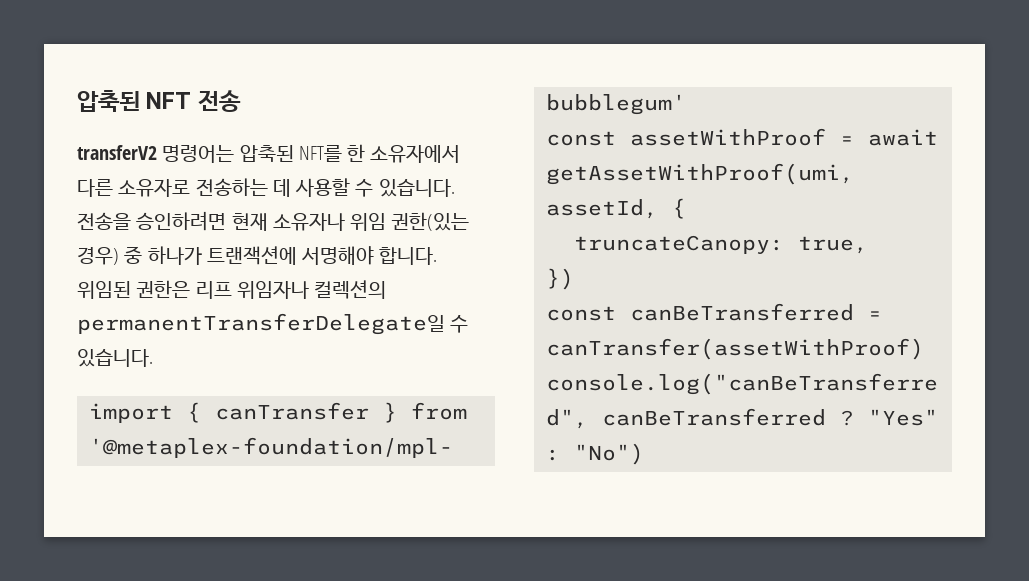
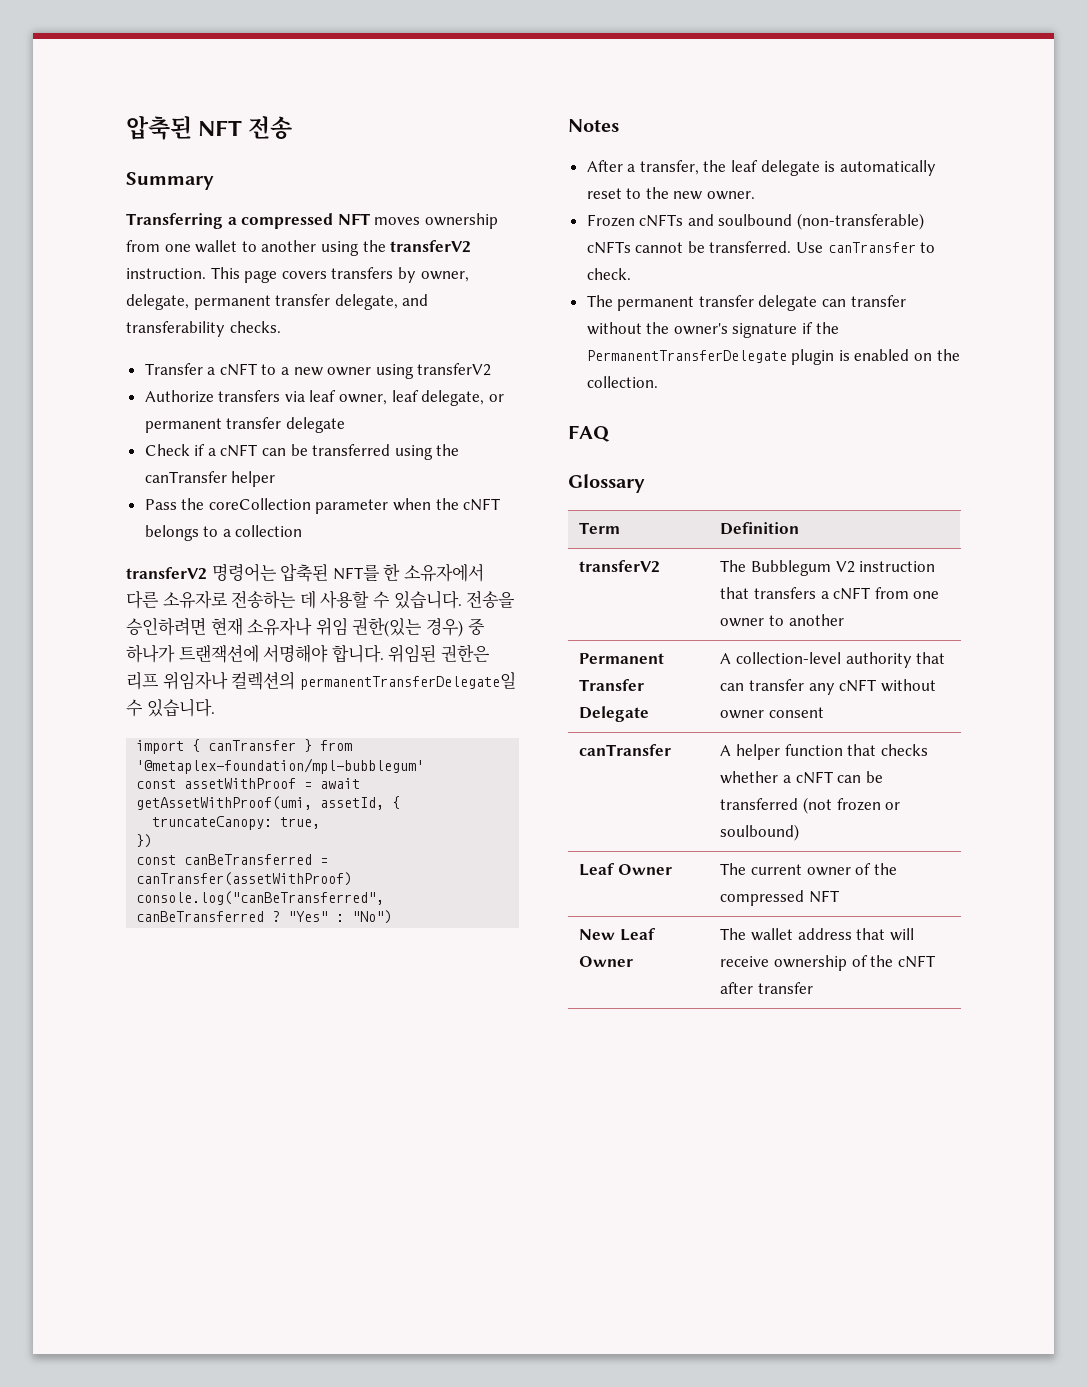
+ Summary
+ Transferring a compressed NFT moves ownership from one wallet to another using the transferV2 instruction. This page covers transfers by owner, delegate, permanent transfer delegate, and transferability checks.
+ Transfer a cNFT to a new owner using transferV2
+ Authorize transfers via leaf owner, leaf delegate, or permanent transfer delegate
+ Check if a cNFT can be transferred using the canTransfer helper
+ Pass the coreCollection parameter when the cNFT belongs to a collection
+ Notes
+ After a transfer, the leaf delegate is automatically reset to the new owner.
+ Frozen cNFTs and soulbound (non-transferable) cNFTs cannot be transferred. Use canTransfer to check.
+ The permanent transfer delegate can transfer without the owner's signature if the PermanentTransferDelegate plugin is enabled on the collection.
+ FAQ
+ Glossary
+ Term | Definition
+ transferV2 | The Bubblegum V2 instruction that transfers a cNFT from one owner to another
+ Permanent Transfer Delegate | A collection-level authority that can transfer any cNFT without owner consent
+ canTransfer | A helper function that checks whether a cNFT can be transferred (not frozen or soulbound)
+ Leaf Owner | The current owner of the compressed NFT
+ New Leaf Owner | The wallet address that will receive ownership of the cNFT after transfer

